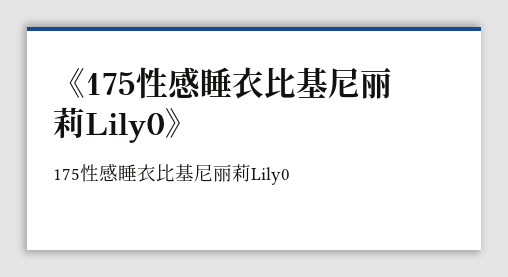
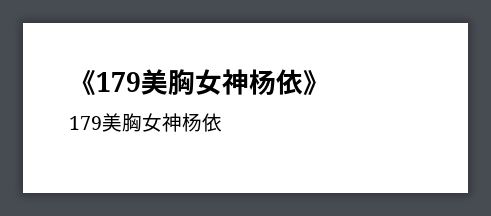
- 《175性感睡衣比基尼丽莉Lily0》
- 175性感睡衣比基尼丽莉Lily0
+ 《179美胸女神杨依》
+ 179美胸女神杨依

